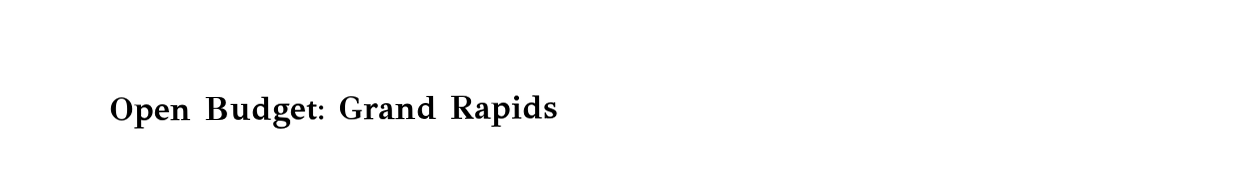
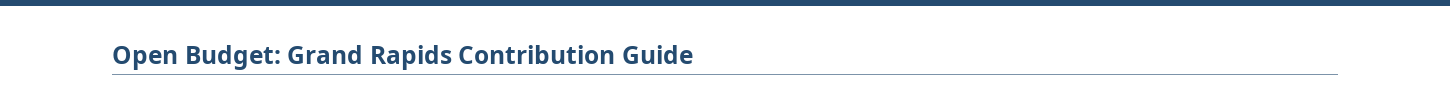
- Open Budget: Grand Rapids
+ Open Budget: Grand Rapids Contribution Guide

